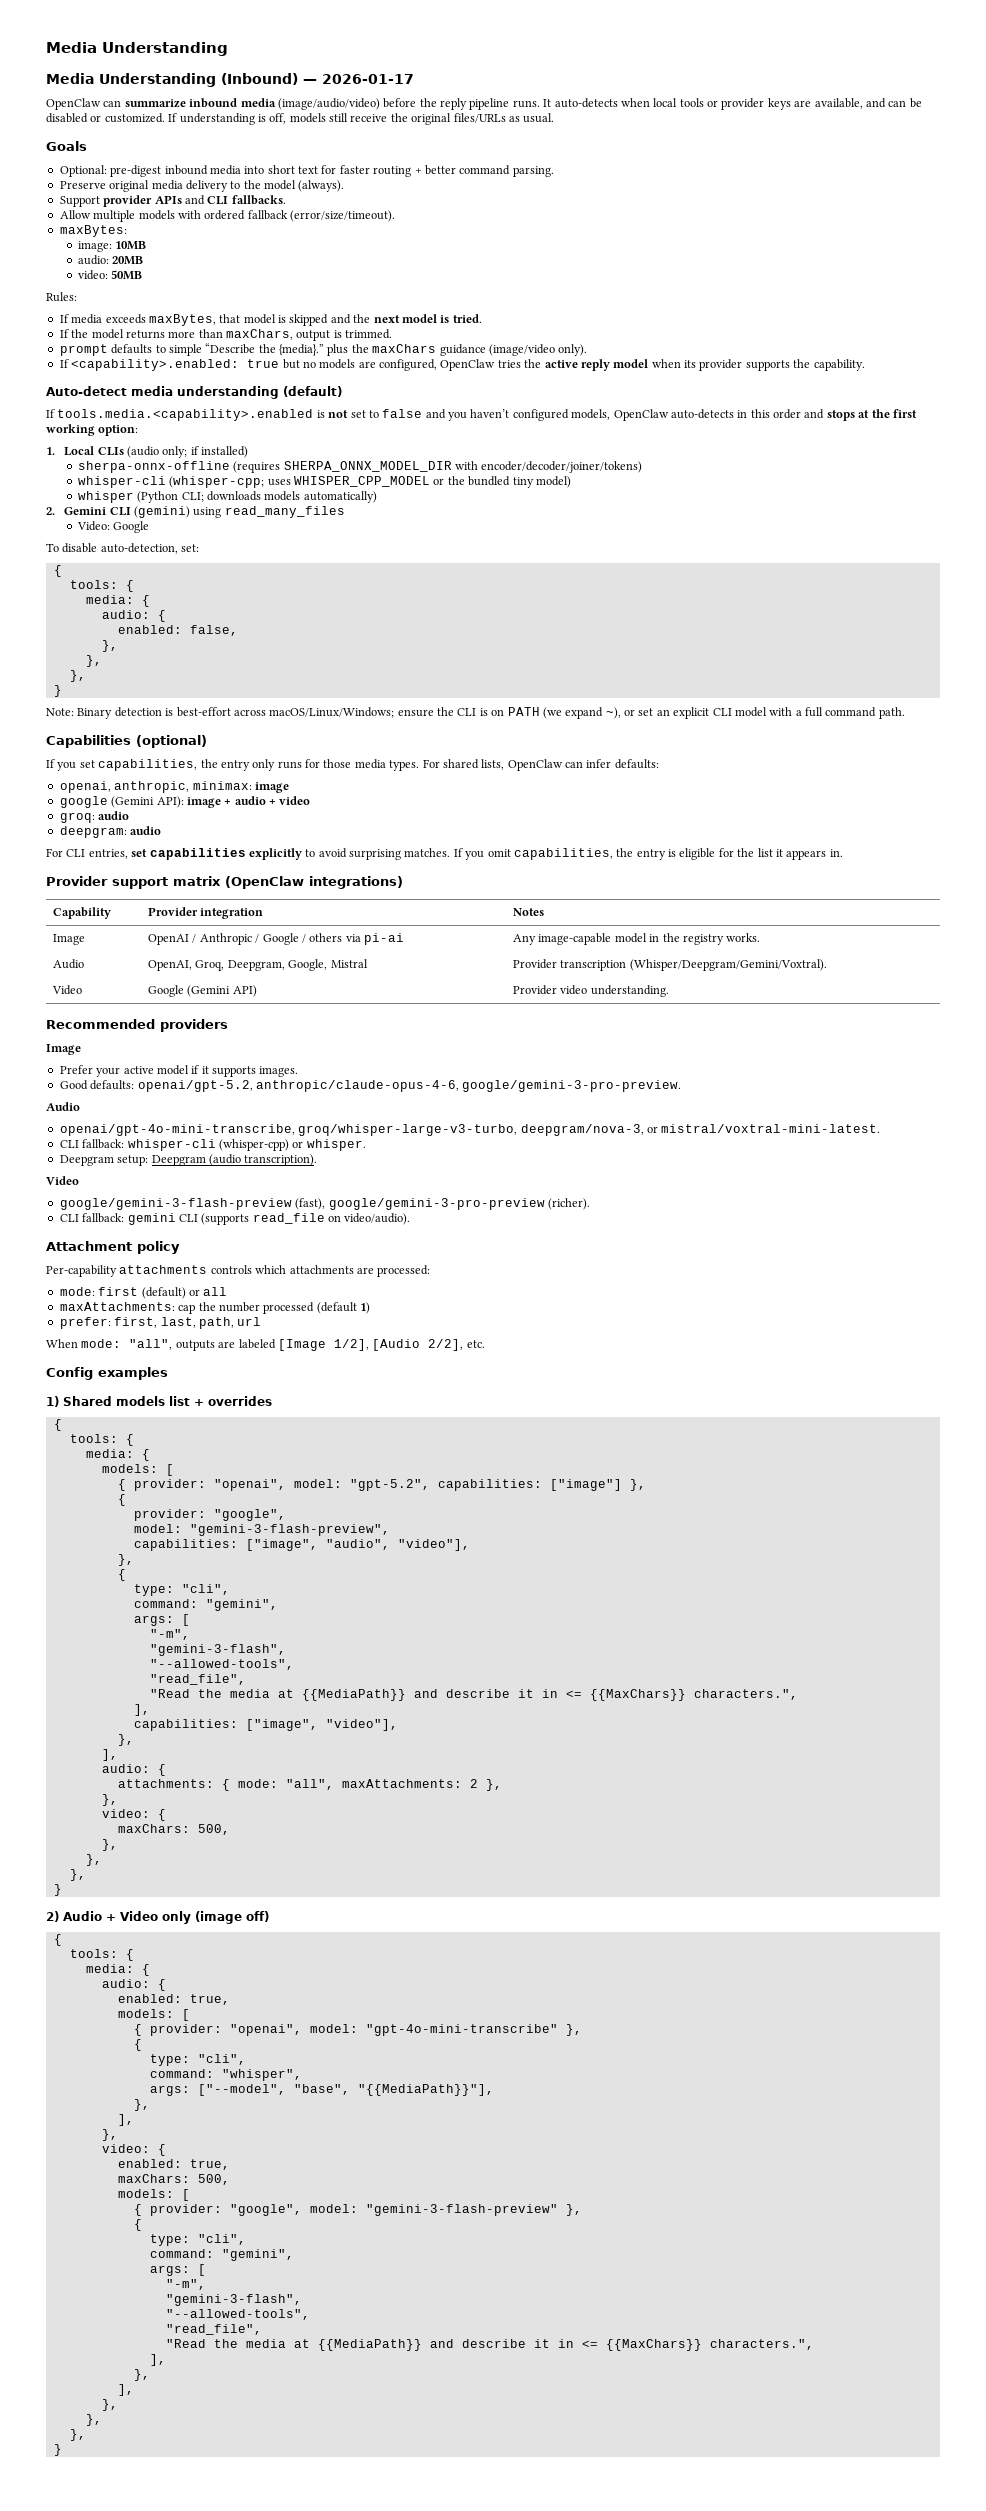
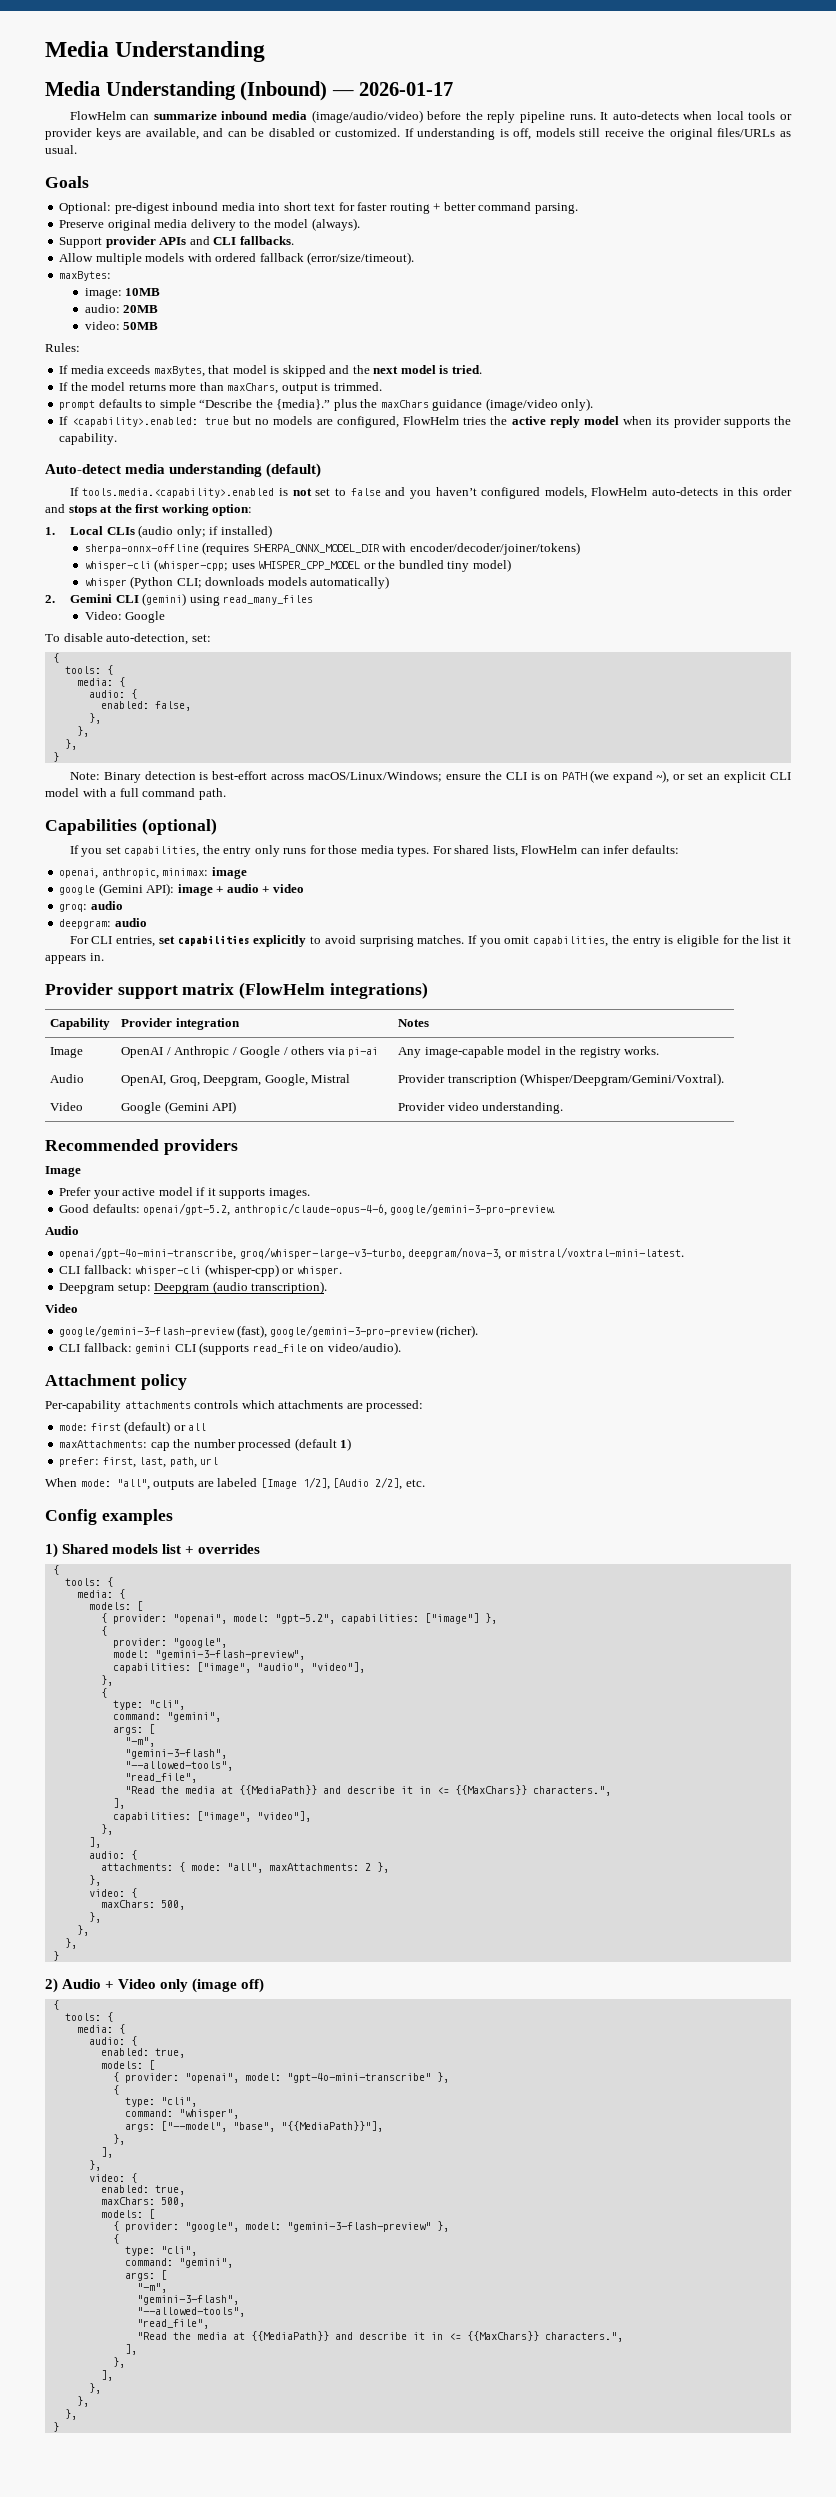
- OpenClaw can summarize inbound media (image/audio/video) before the reply pipeline runs.
+ FlowHelm can summarize inbound media (image/audio/video) before the reply pipeline runs.
- If <capability>.enabled: true but no models are configured, OpenClaw tries the active reply model when its provider supports the capability.
+ If <capability>.enabled: true but no models are configured, FlowHelm tries the active reply model when its provider supports the capability.
- If tools.media.<capability>.enabled is not set to false and you haven’t configured models, OpenClaw auto-detects in this order and stops at the first working option:
+ If tools.media.<capability>.enabled is not set to false and you haven’t configured models, FlowHelm auto-detects in this order and stops at the first working option:
- For shared lists, OpenClaw can infer defaults:
+ For shared lists, FlowHelm can infer defaults:
- Provider support matrix (OpenClaw integrations)
+ Provider support matrix (FlowHelm integrations)

